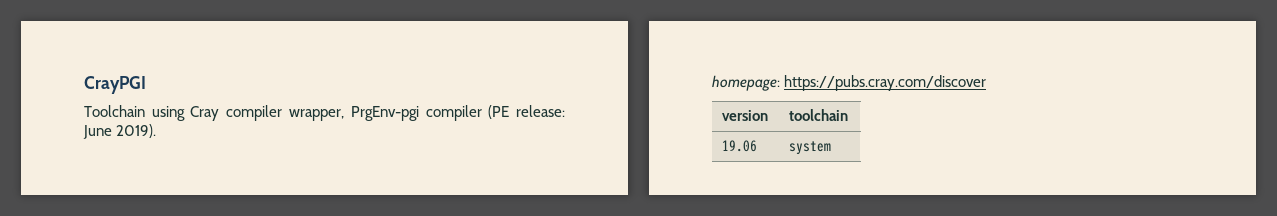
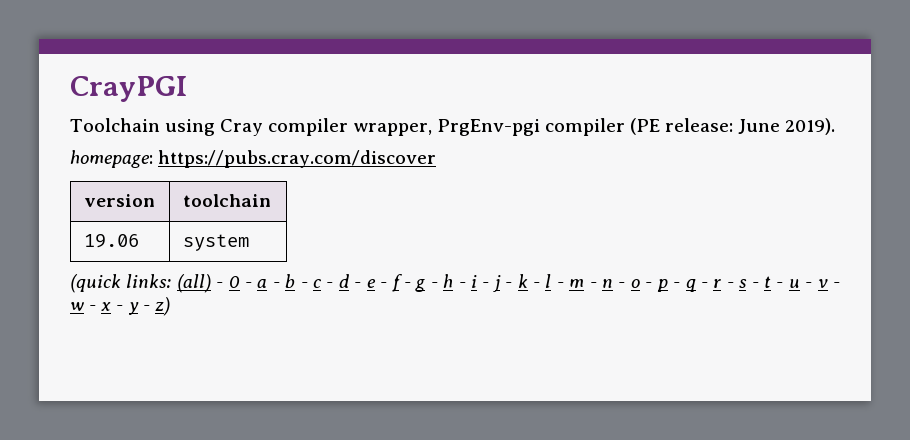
+ (quick links: (all) - 0 - a - b - c - d - e - f - g - h - i - j - k - l - m - n - o - p - q - r - s - t - u - v - w - x - y - z)

